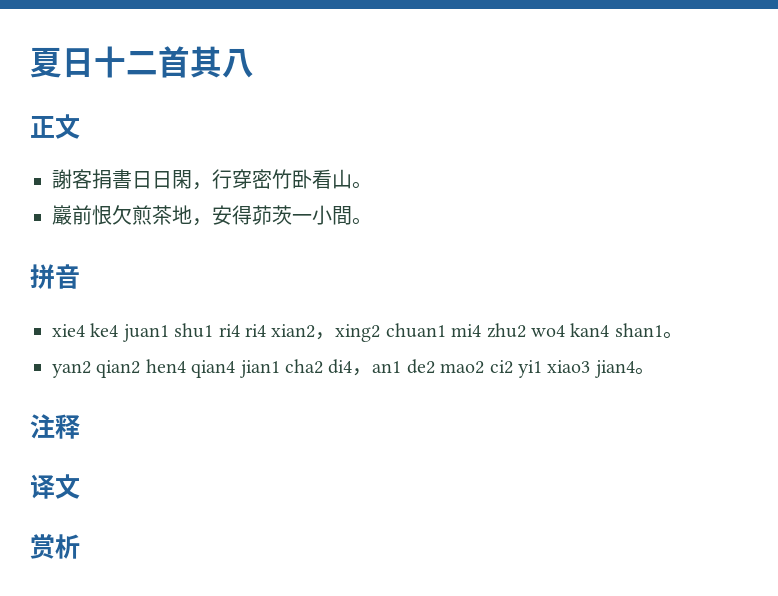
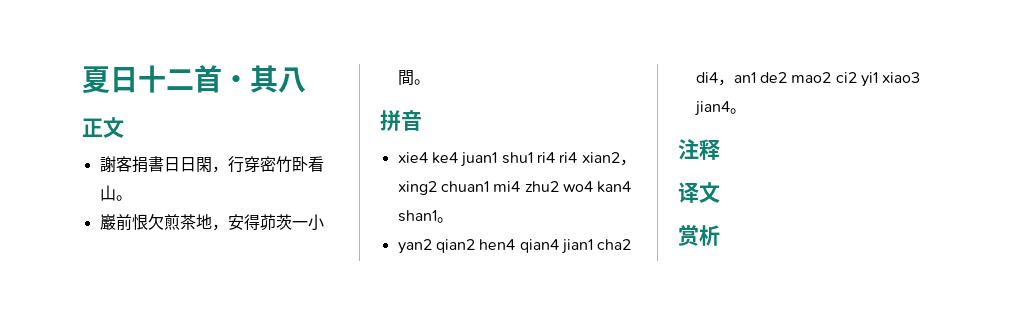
- 夏日十二首其八
+ 夏日十二首・其八

